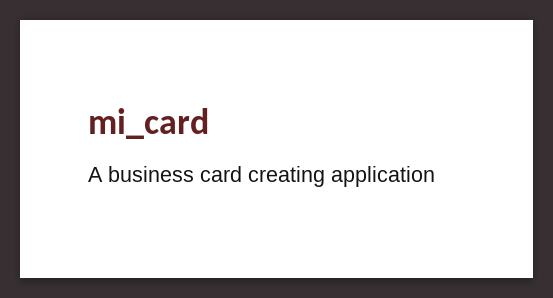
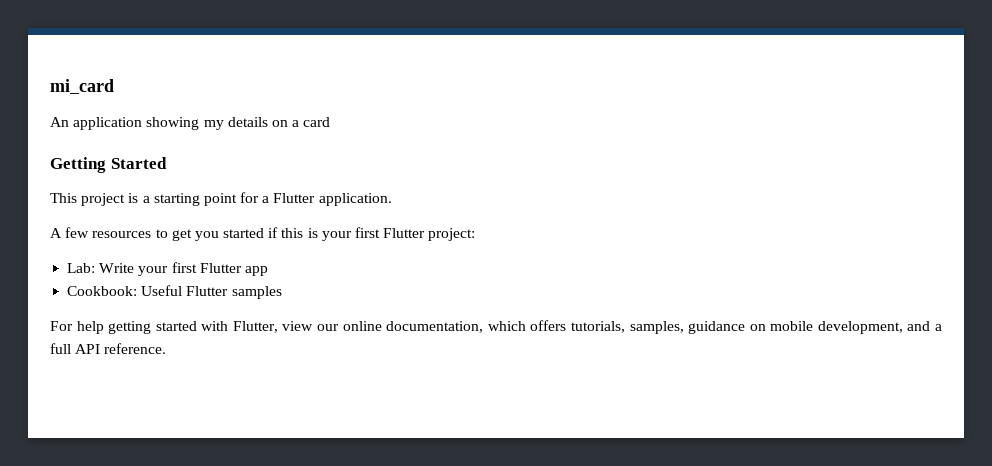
- A business card creating application
+ An application showing my details on a card
+ Getting Started
+ This project is a starting point for a Flutter application.
+ A few resources to get you started if this is your first Flutter project:
+ Lab: Write your first Flutter app
+ Cookbook: Useful Flutter samples
+ For help getting started with Flutter, view our online documentation, which offers tutorials, samples, guidance on mobile development, and a full API reference.

